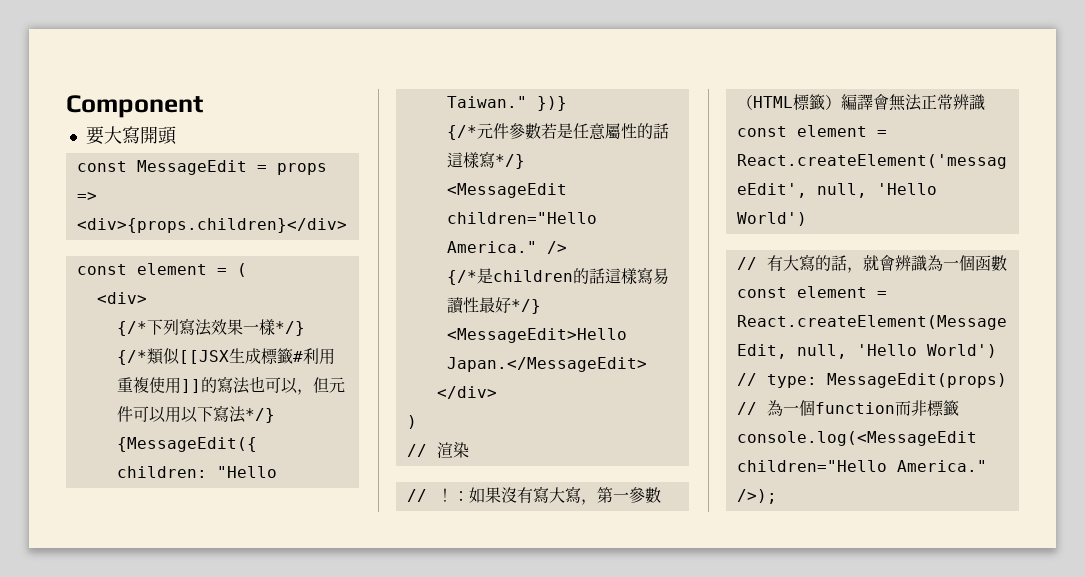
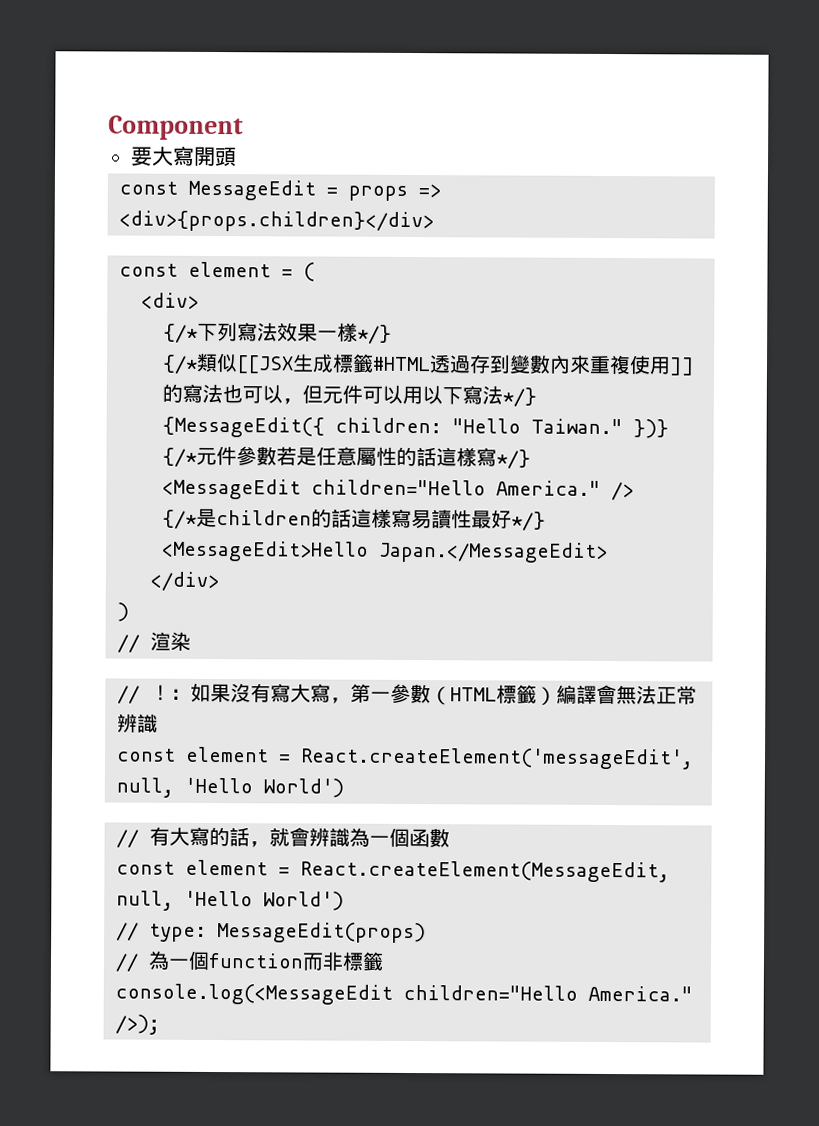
- {/*類似[[JSX生成標籤#利用重複使用]]的寫法也可以，但元件可以用以下寫法*/}
+ {/*類似[[JSX生成標籤#HTML透過存到變數內來重複使用]]的寫法也可以，但元件可以用以下寫法*/}

